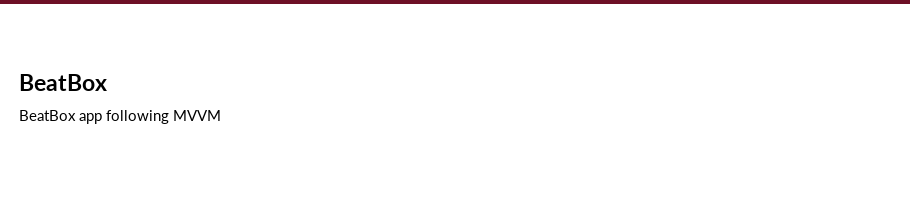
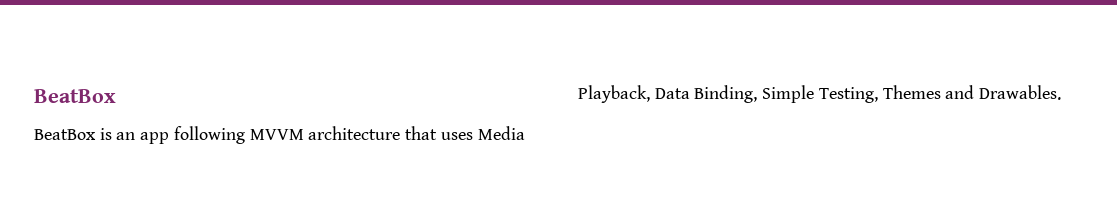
- BeatBox app following MVVM
+ BeatBox is an app following MVVM architecture that uses Media Playback, Data Binding, Simple Testing, Themes and Drawables.

